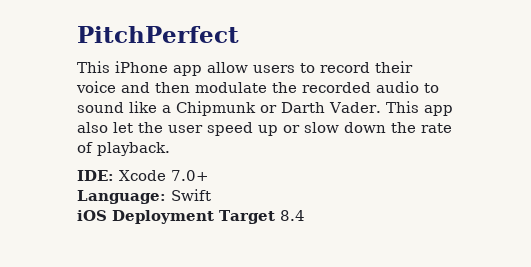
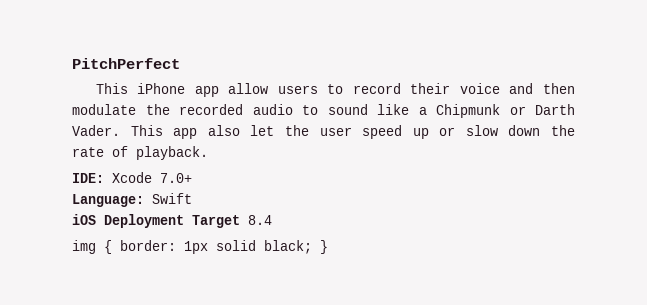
+ img { border: 1px solid black; }

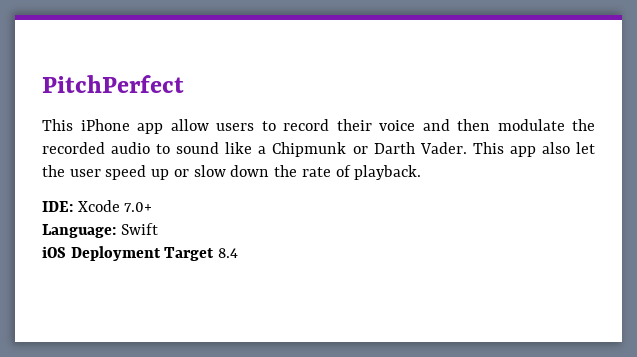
- img { border: 1px solid black; }

